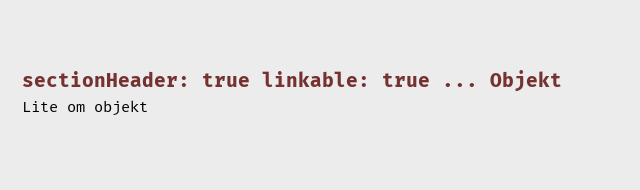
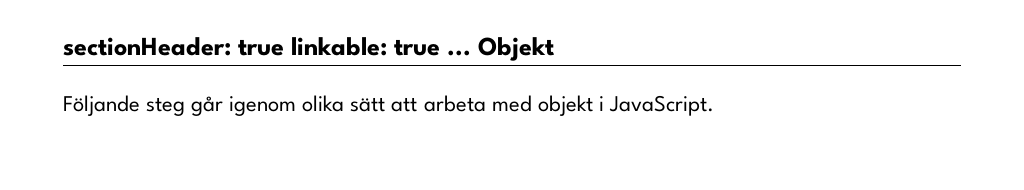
- Lite om objekt
+ Följande steg går igenom olika sätt att arbeta med objekt i JavaScript.

